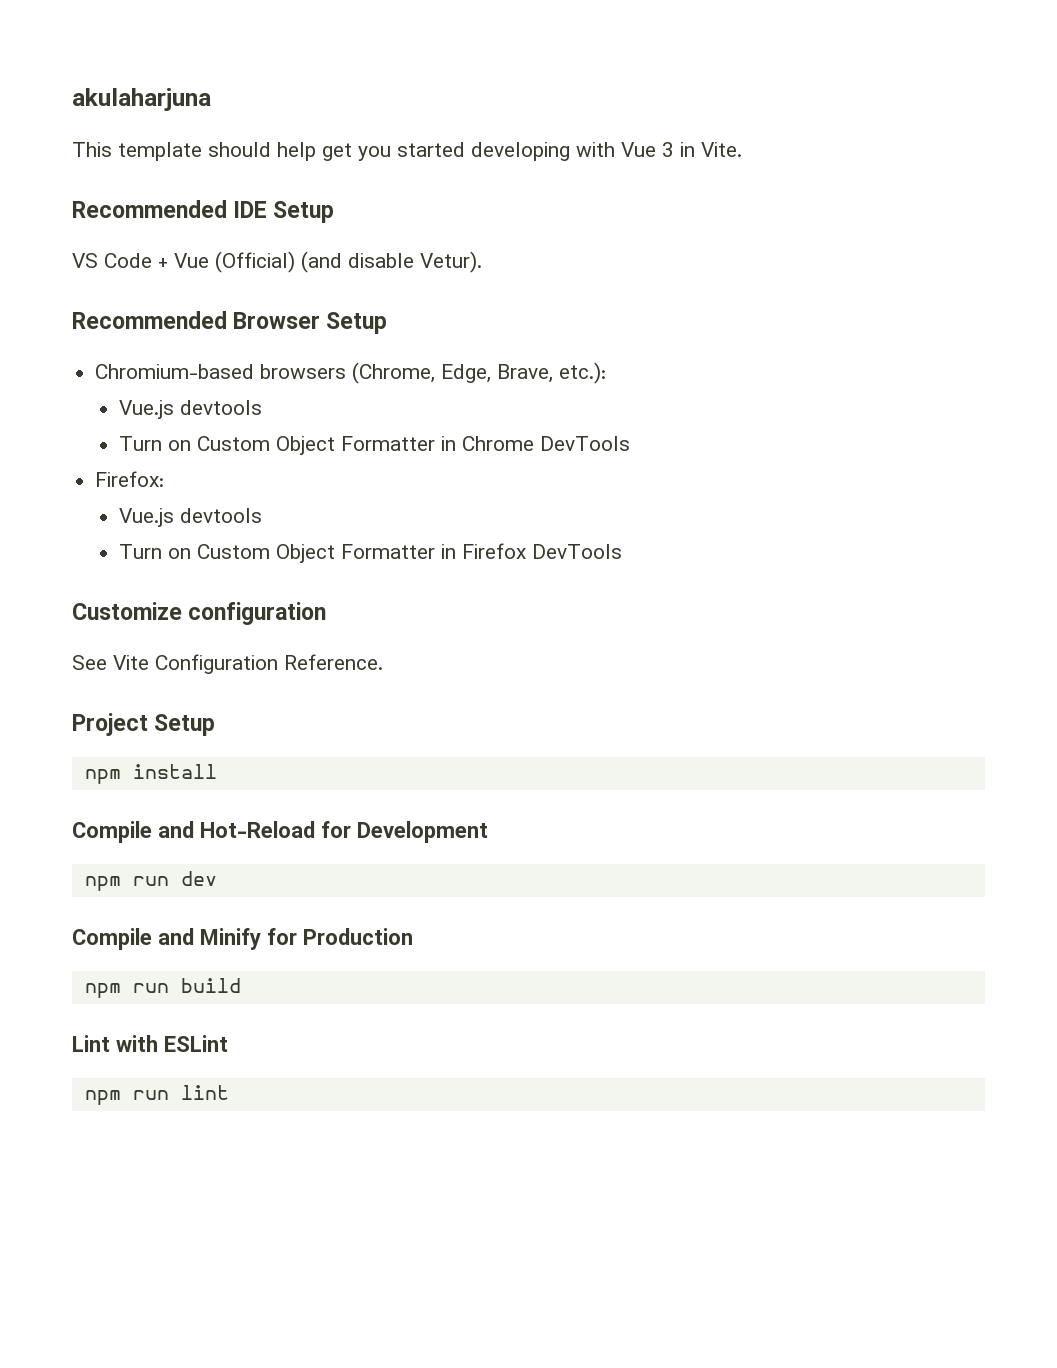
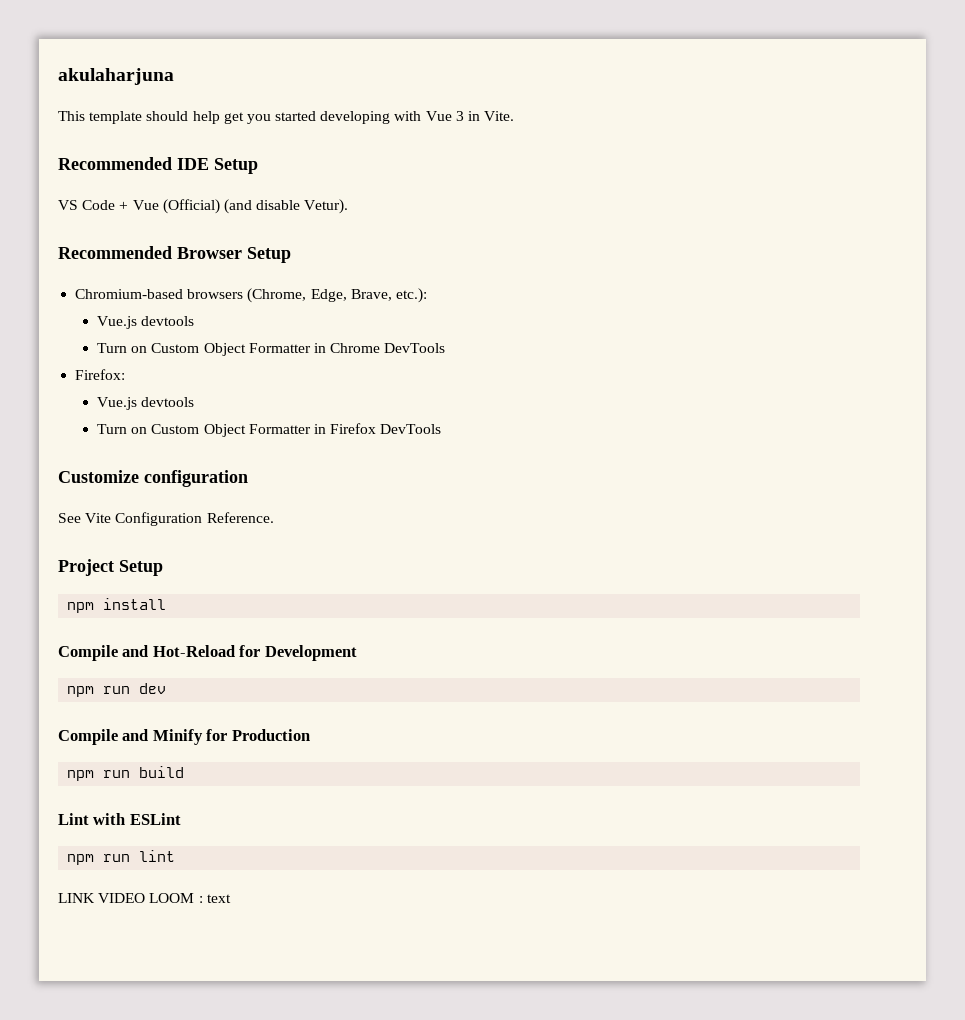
+ LINK VIDEO LOOM : text

